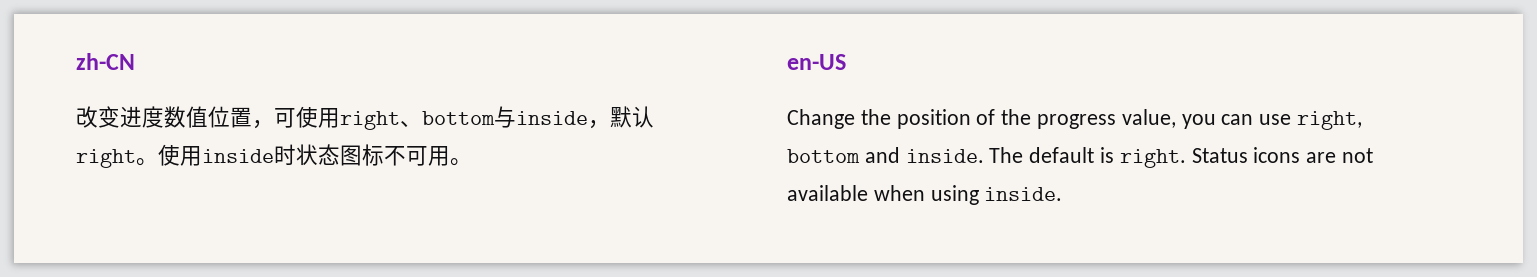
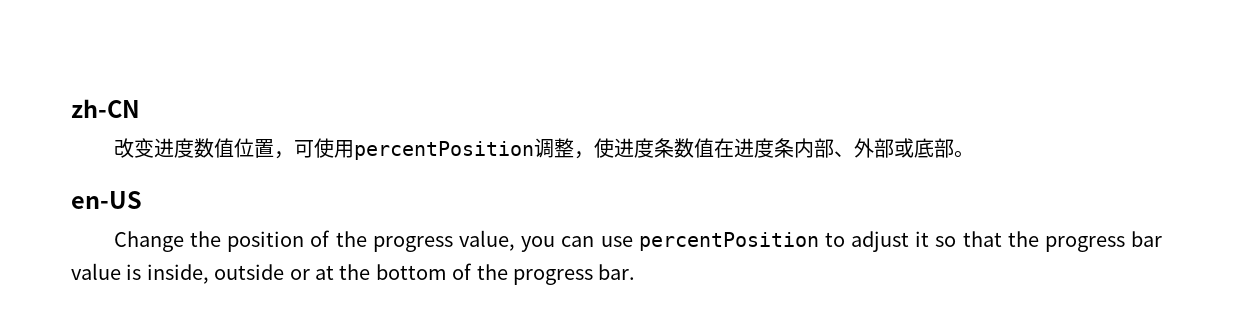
- 改变进度数值位置，可使用right、bottom与inside，默认right。使用inside时状态图标不可用。
+ 改变进度数值位置，可使用percentPosition调整，使进度条数值在进度条内部、外部或底部。
- Change the position of the progress value, you can use right, bottom and inside. The default is right. Status icons are not available when using inside.
+ Change the position of the progress value, you can use percentPosition to adjust it so that the progress bar value is inside, outside or at the bottom of the progress bar.

